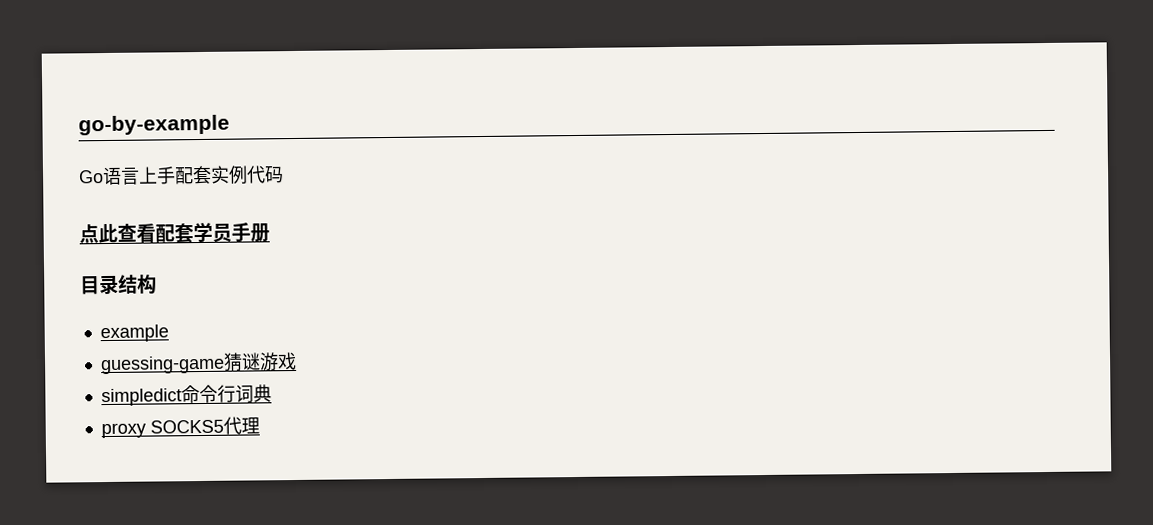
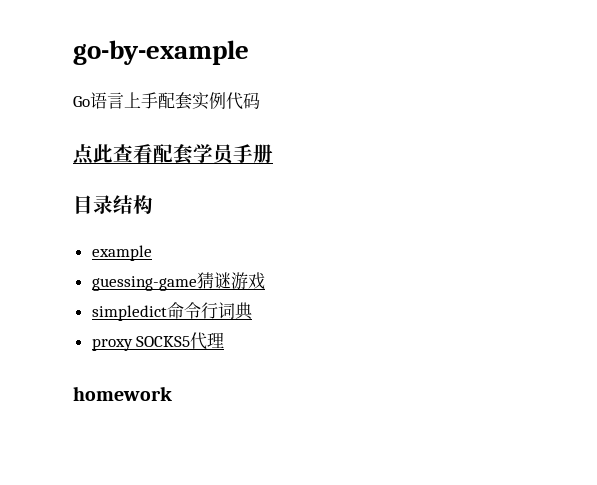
+ homework

